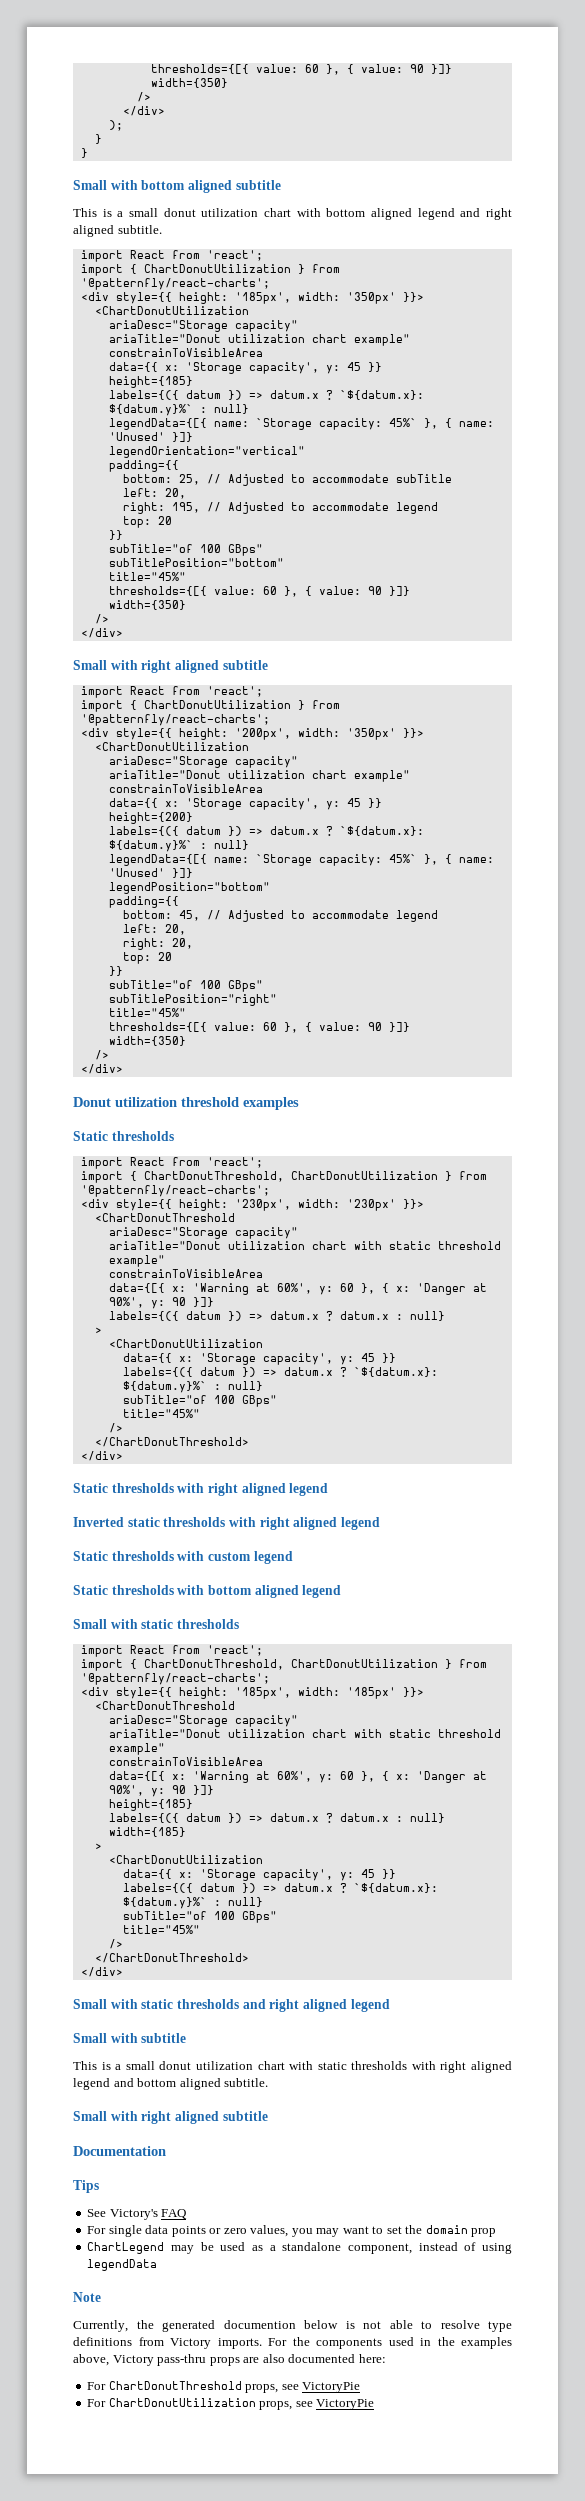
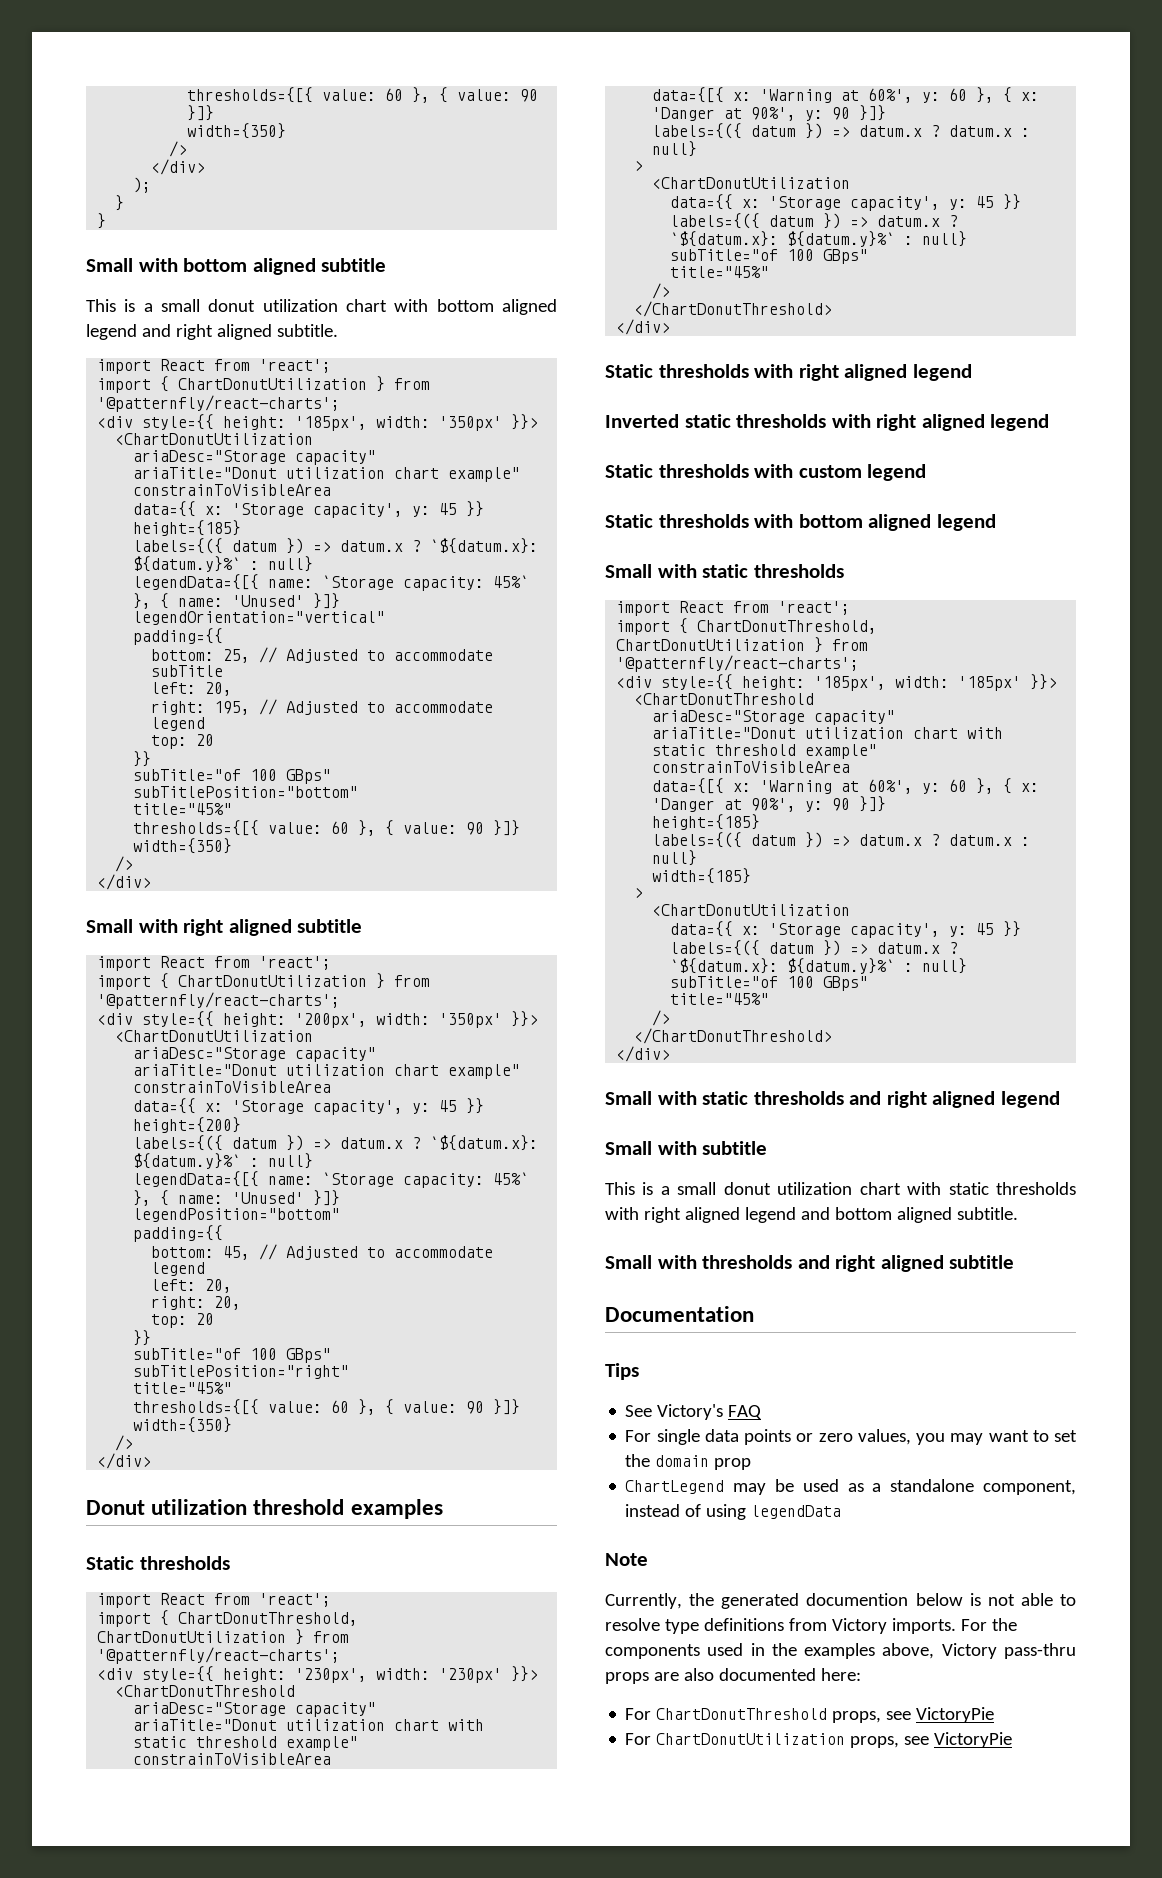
  This is a small donut utilization chart with static thresholds with right aligned legend and bottom aligned subtitle.
- Small with right aligned subtitle
+ Small with thresholds and right aligned subtitle

